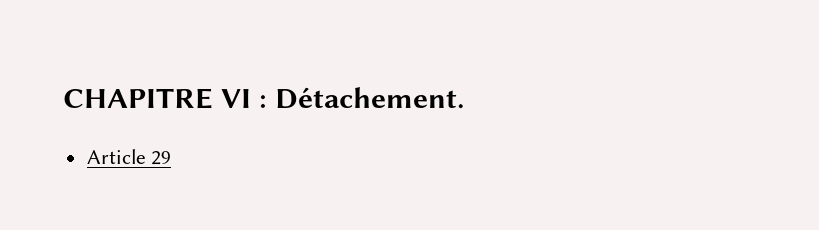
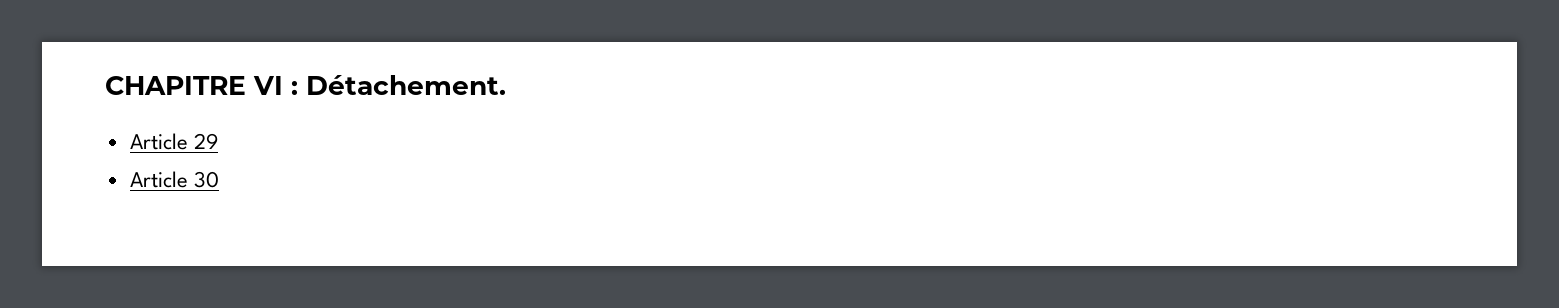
+ Article 30

